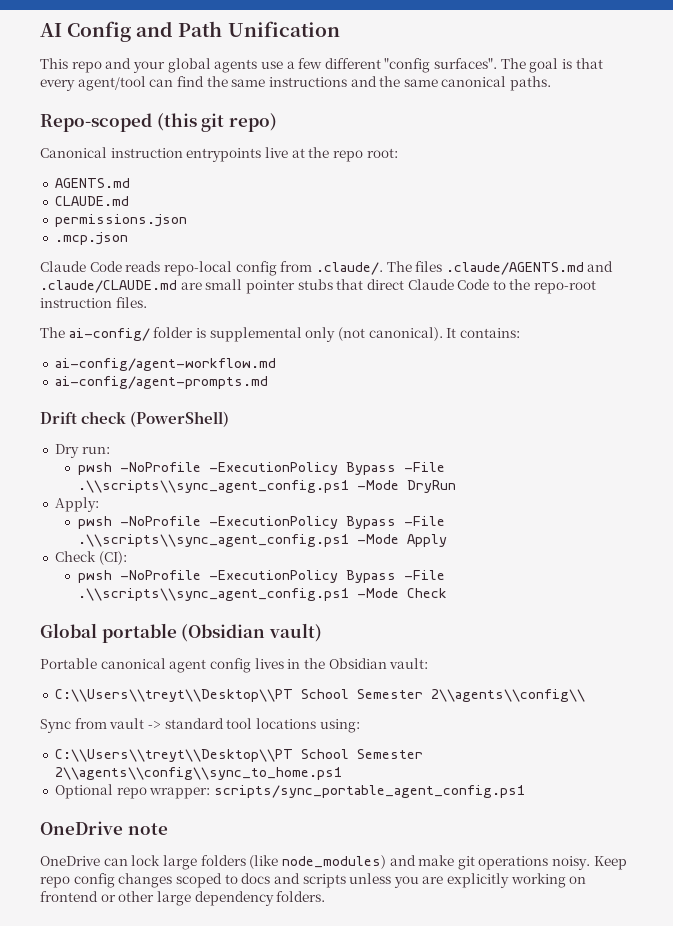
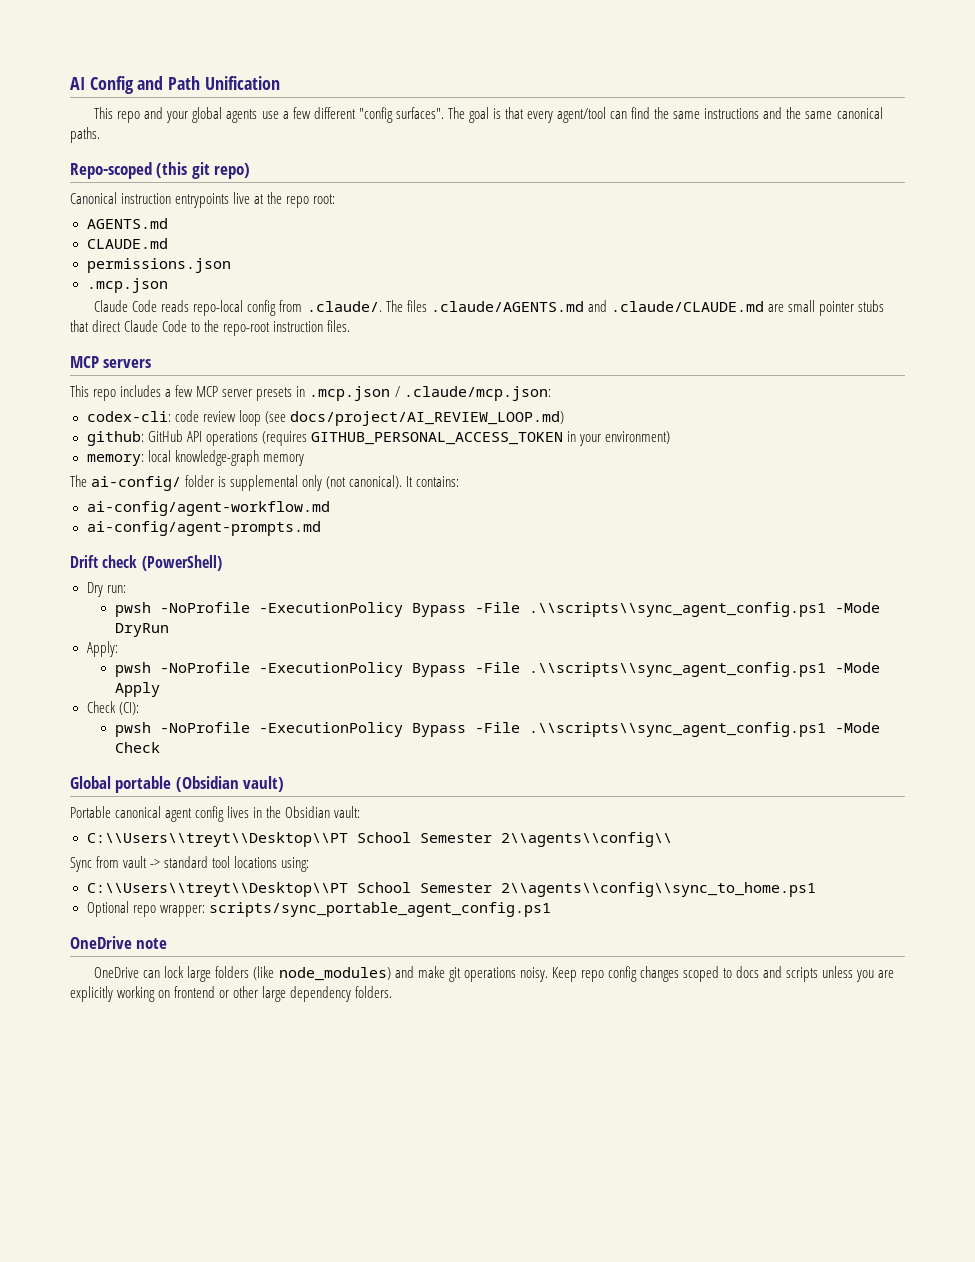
+ MCP servers
+ This repo includes a few MCP server presets in .mcp.json / .claude/mcp.json:
+ codex-cli: code review loop (see docs/project/AI_REVIEW_LOOP.md)
+ github: GitHub API operations (requires GITHUB_PERSONAL_ACCESS_TOKEN in your environment)
+ memory: local knowledge-graph memory

